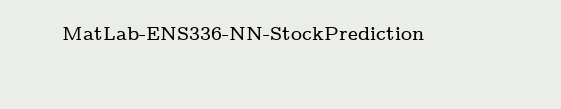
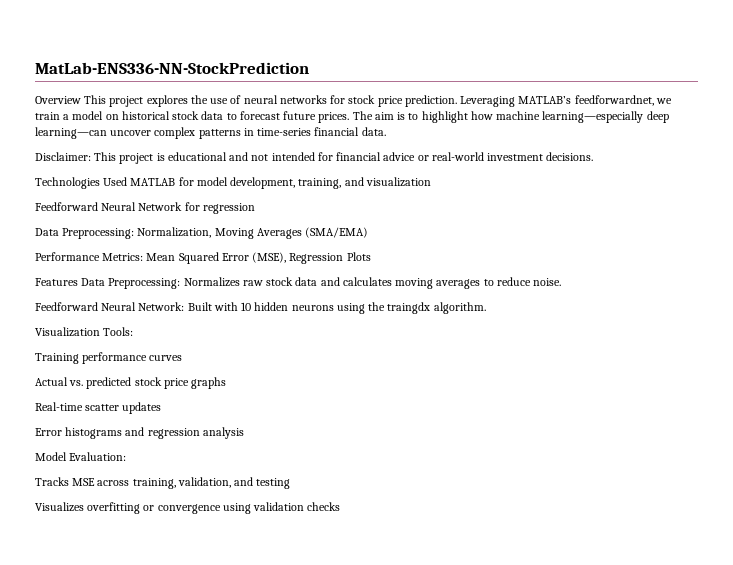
+ Overview This project explores the use of neural networks for stock price prediction. Leveraging MATLAB’s feedforwardnet, we train a model on historical stock data to forecast future prices. The aim is to highlight how machine learning—especially deep learning—can uncover complex patterns in time-series financial data.
+ Disclaimer: This project is educational and not intended for financial advice or real-world investment decisions.
+ Technologies Used MATLAB for model development, training, and visualization
+ Feedforward Neural Network for regression
+ Data Preprocessing: Normalization, Moving Averages (SMA/EMA)
+ Performance Metrics: Mean Squared Error (MSE), Regression Plots
+ Features Data Preprocessing: Normalizes raw stock data and calculates moving averages to reduce noise.
+ Feedforward Neural Network: Built with 10 hidden neurons using the traingdx algorithm.
+ Visualization Tools:
+ Training performance curves
+ Actual vs. predicted stock price graphs
+ Real-time scatter updates
+ Error histograms and regression analysis
+ Model Evaluation:
+ Tracks MSE across training, validation, and testing
+ Visualizes overfitting or convergence using validation checks

